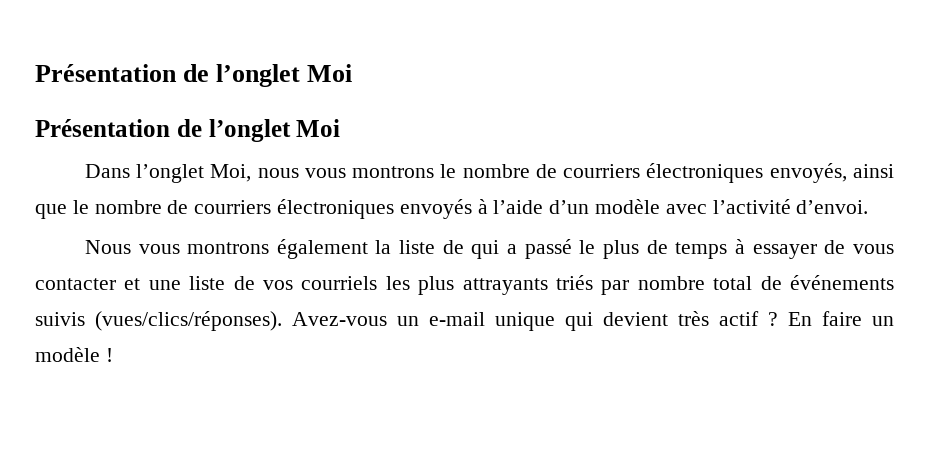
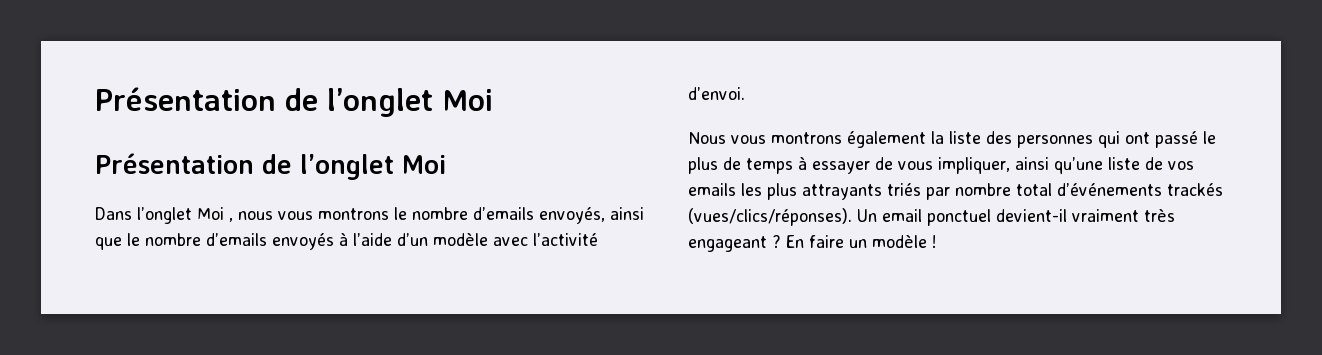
- Dans l’onglet Moi, nous vous montrons le nombre de courriers électroniques envoyés, ainsi que le nombre de courriers électroniques envoyés à l’aide d’un modèle avec l’activité d’envoi.
+ Dans l’onglet Moi , nous vous montrons le nombre d’emails envoyés, ainsi que le nombre d’emails envoyés à l’aide d’un modèle avec l’activité d’envoi.
- Nous vous montrons également la liste de qui a passé le plus de temps à essayer de vous contacter et une liste de vos courriels les plus attrayants triés par nombre total de événements suivis (vues/clics/réponses). Avez-vous un e-mail unique qui devient très actif ?
+ Nous vous montrons également la liste des personnes qui ont passé le plus de temps à essayer de vous impliquer, ainsi qu’une liste de vos emails les plus attrayants triés par nombre total d’événements trackés (vues/clics/réponses). Un email ponctuel devient-il vraiment très engageant ?

